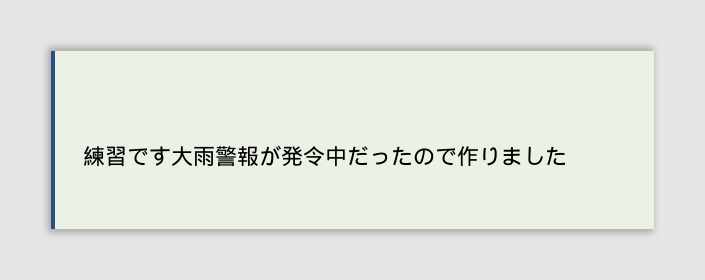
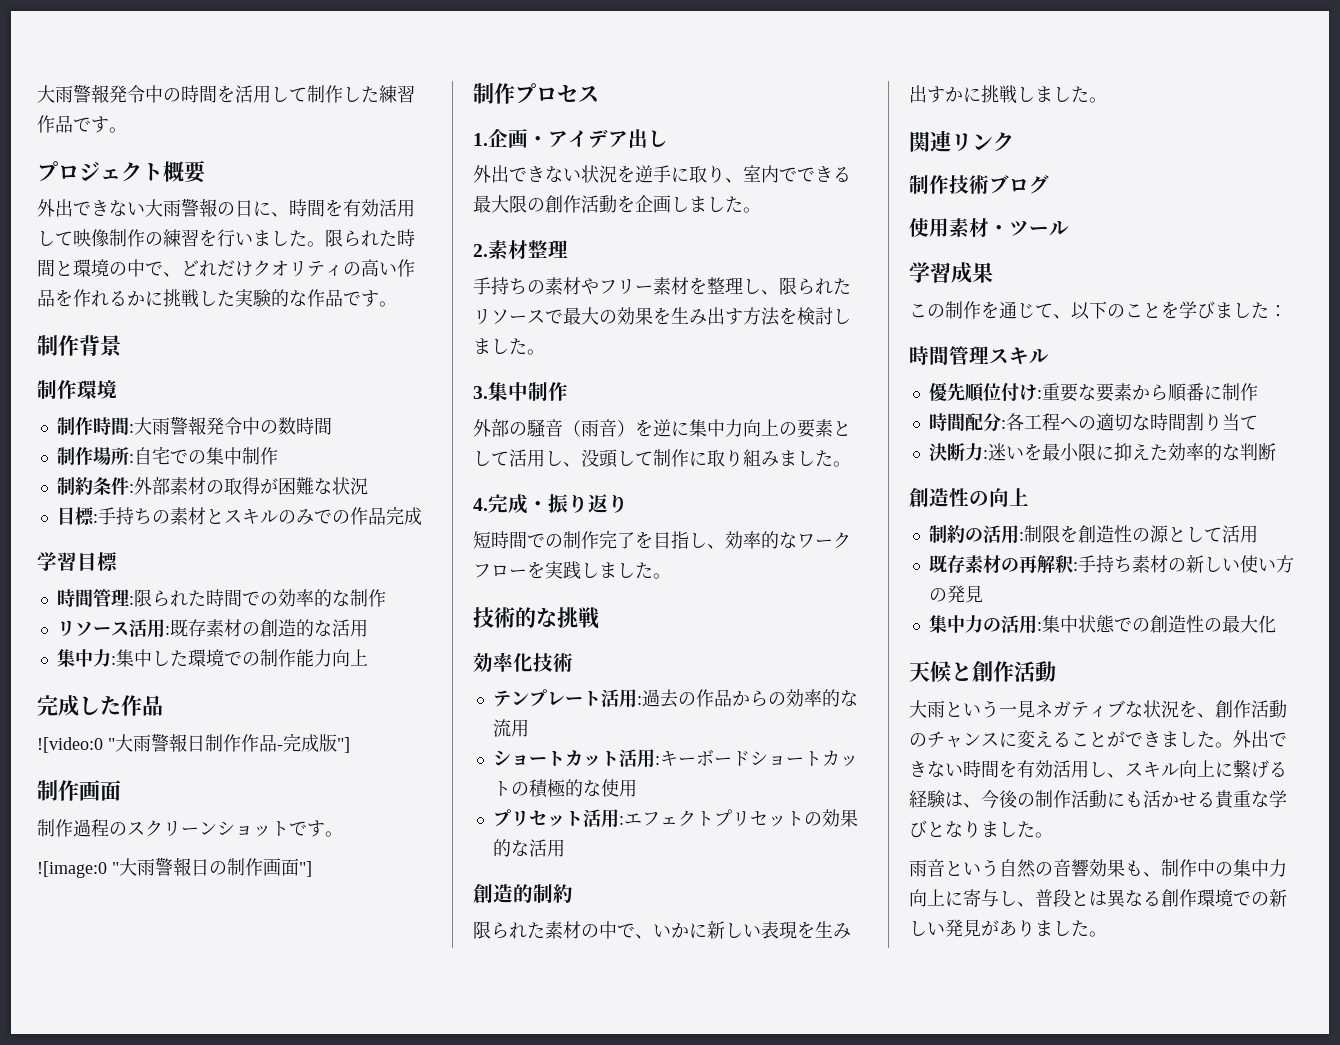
- 練習です大雨警報が発令中だったので作りました
+ 大雨警報発令中の時間を活用して制作した練習作品です。
+ プロジェクト概要
+ 外出できない大雨警報の日に、時間を有効活用して映像制作の練習を行いました。限られた時間と環境の中で、どれだけクオリティの高い作品を作れるかに挑戦した実験的な作品です。
+ 制作背景
+ 制作環境
+ 制作時間:大雨警報発令中の数時間
+ 制作場所:自宅での集中制作
+ 制約条件:外部素材の取得が困難な状況
+ 目標:手持ちの素材とスキルのみでの作品完成
+ 学習目標
+ 時間管理:限られた時間での効率的な制作
+ リソース活用:既存素材の創造的な活用
+ 集中力:集中した環境での制作能力向上
+ 完成した作品
+ ![video:0 "大雨警報日制作作品-完成版"]
+ 制作画面
+ 制作過程のスクリーンショットです。
+ ![image:0 "大雨警報日の制作画面"]
+ 制作プロセス
+ 1.企画・アイデア出し
+ 外出できない状況を逆手に取り、室内でできる最大限の創作活動を企画しました。
+ 2.素材整理
+ 手持ちの素材やフリー素材を整理し、限られたリソースで最大の効果を生み出す方法を検討しました。
+ 3.集中制作
+ 外部の騒音（雨音）を逆に集中力向上の要素として活用し、没頭して制作に取り組みました。
+ 4.完成・振り返り
+ 短時間での制作完了を目指し、効率的なワークフローを実践しました。
+ 技術的な挑戦
+ 効率化技術
+ テンプレート活用:過去の作品からの効率的な流用
+ ショートカット活用:キーボードショートカットの積極的な使用
+ プリセット活用:エフェクトプリセットの効果的な活用
+ 創造的制約
+ 限られた素材の中で、いかに新しい表現を生み出すかに挑戦しました。
+ 関連リンク
+ 制作技術ブログ
+ 使用素材・ツール
+ 学習成果
+ この制作を通じて、以下のことを学びました：
+ 時間管理スキル
+ 優先順位付け:重要な要素から順番に制作
+ 時間配分:各工程への適切な時間割り当て
+ 決断力:迷いを最小限に抑えた効率的な判断
+ 創造性の向上
+ 制約の活用:制限を創造性の源として活用
+ 既存素材の再解釈:手持ち素材の新しい使い方の発見
+ 集中力の活用:集中状態での創造性の最大化
+ 天候と創作活動
+ 大雨という一見ネガティブな状況を、創作活動のチャンスに変えることができました。外出できない時間を有効活用し、スキル向上に繋げる経験は、今後の制作活動にも活かせる貴重な学びとなりました。
+ 雨音という自然の音響効果も、制作中の集中力向上に寄与し、普段とは異なる創作環境での新しい発見がありました。

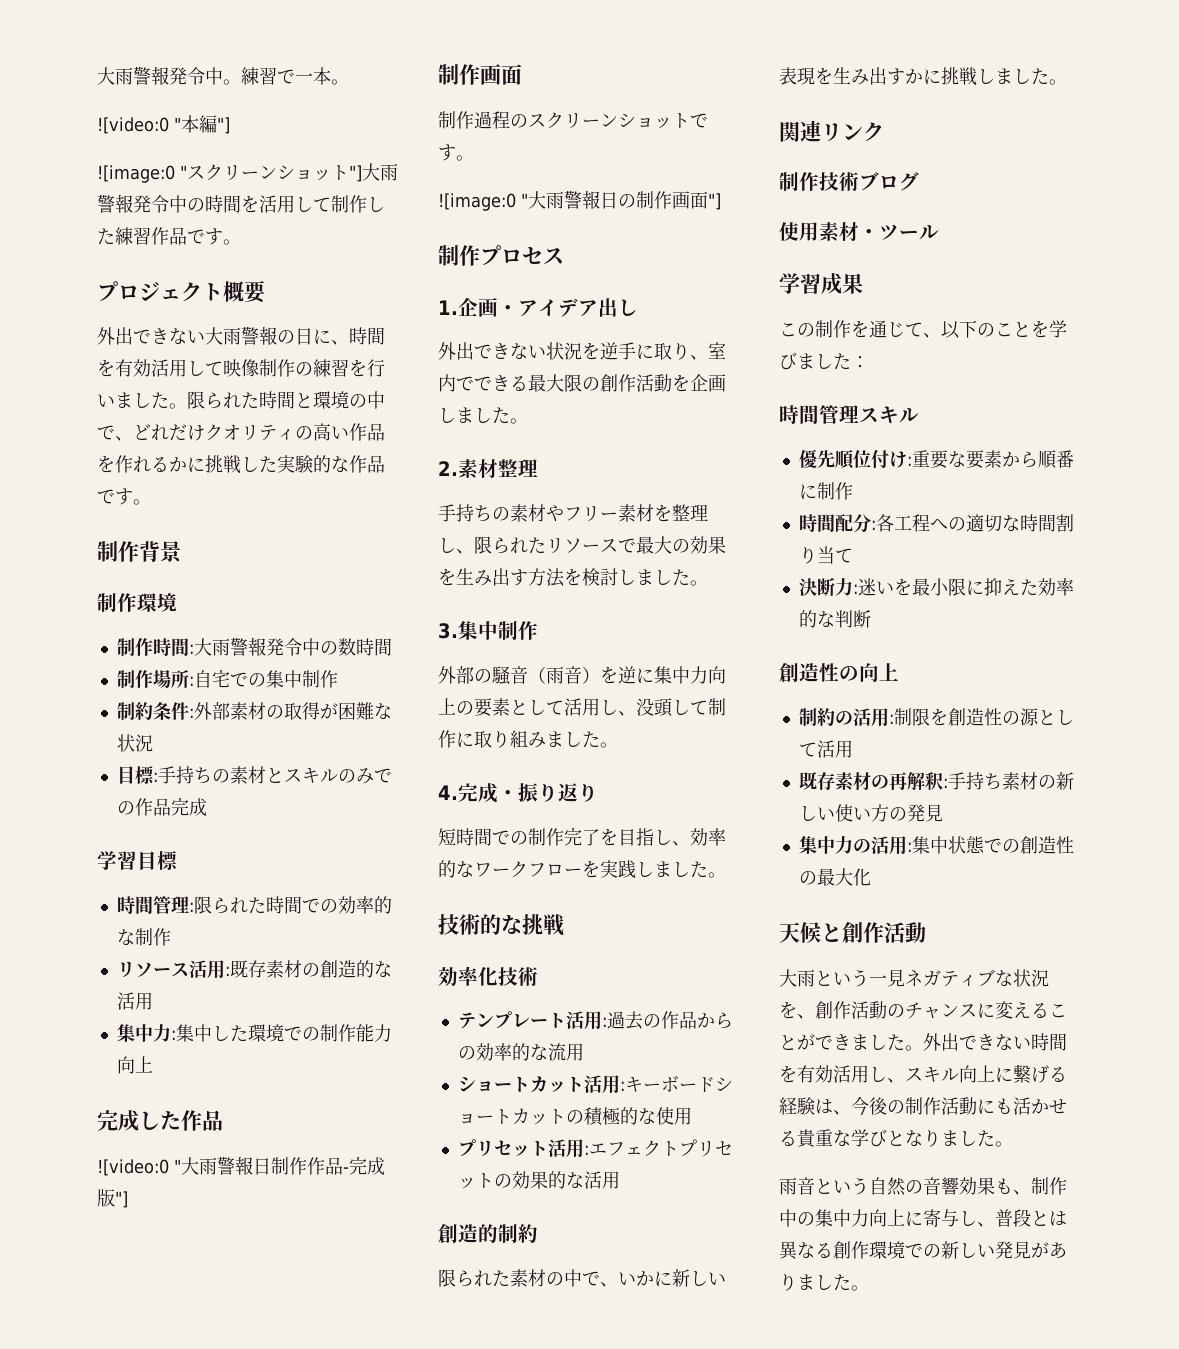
- 大雨警報発令中の時間を活用して制作した練習作品です。
+ 大雨警報発令中。練習で一本。
+ ![video:0 "本編"]
+ ![image:0 "スクリーンショット"]大雨警報発令中の時間を活用して制作した練習作品です。

